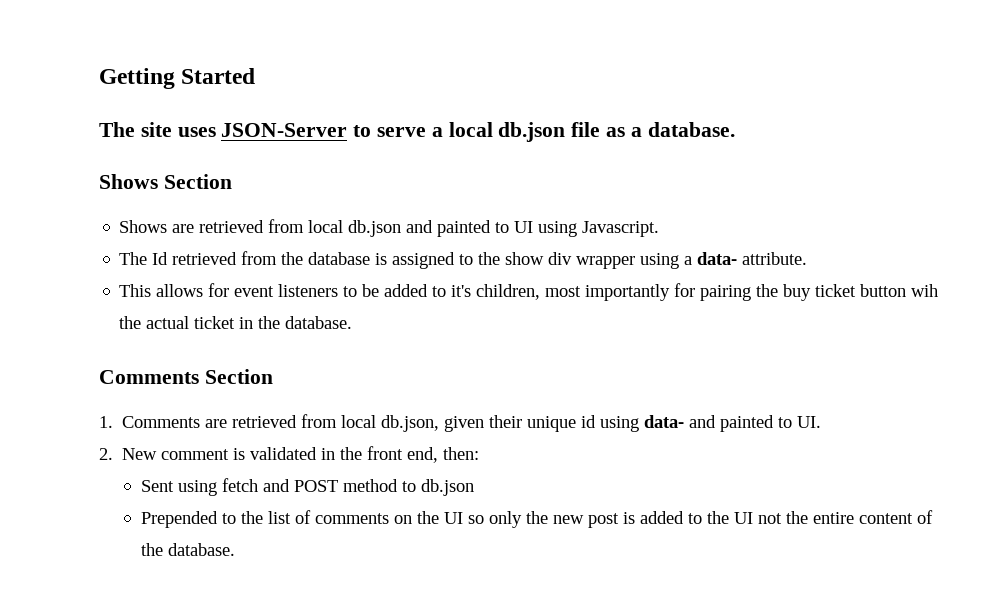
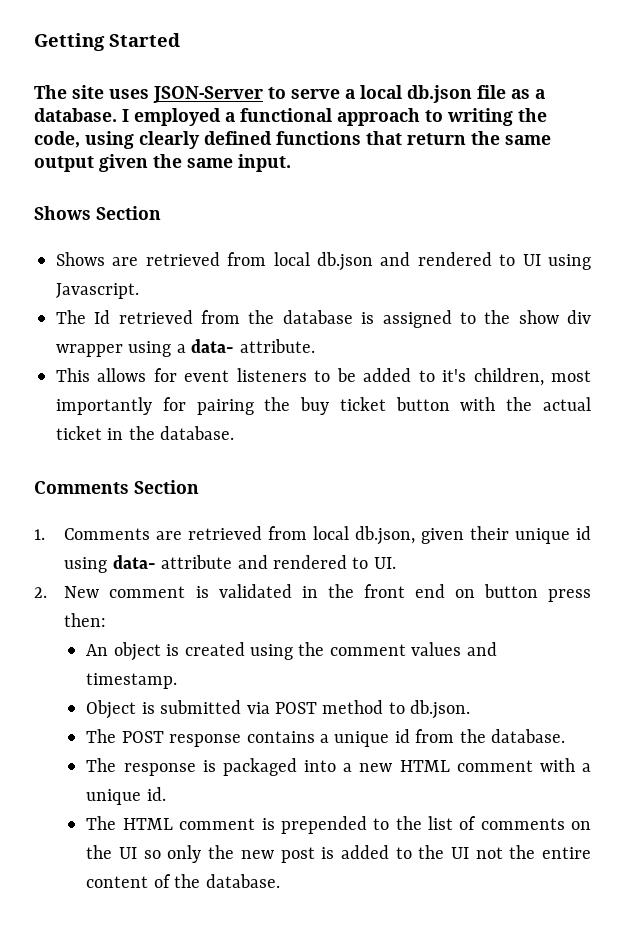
+ I employed a functional approach to writing the code, using clearly defined functions that return the same output given the same input.
- Shows are retrieved from local db.json and painted to UI using Javascript.
+ Shows are retrieved from local db.json and rendered to UI using Javascript.
- This allows for event listeners to be added to it's children, most importantly for pairing the buy ticket button wih the actual ticket in the database.
+ This allows for event listeners to be added to it's children, most importantly for pairing the buy ticket button with the actual ticket in the database.
- 1. Comments are retrieved from local db.json, given their unique id using data- and painted to UI.
+ 1. Comments are retrieved from local db.json, given their unique id using data- attribute and rendered to UI.
- 2. New comment is validated in the front end, then:
- Sent using fetch and POST method to db.json
- Prepended to the list of comments on the UI so only the new post is added to the UI not the entire content of the database.
+ 2. New comment is validated in the front end on button press then:
+ An object is created using the comment values and timestamp.
+ Object is submitted via POST method to db.json.
+ The POST response contains a unique id from the database.
+ The response is packaged into a new HTML comment with a unique id.
+ The HTML comment is prepended to the list of comments on the UI so only the new post is added to the UI not the entire content of the database.

